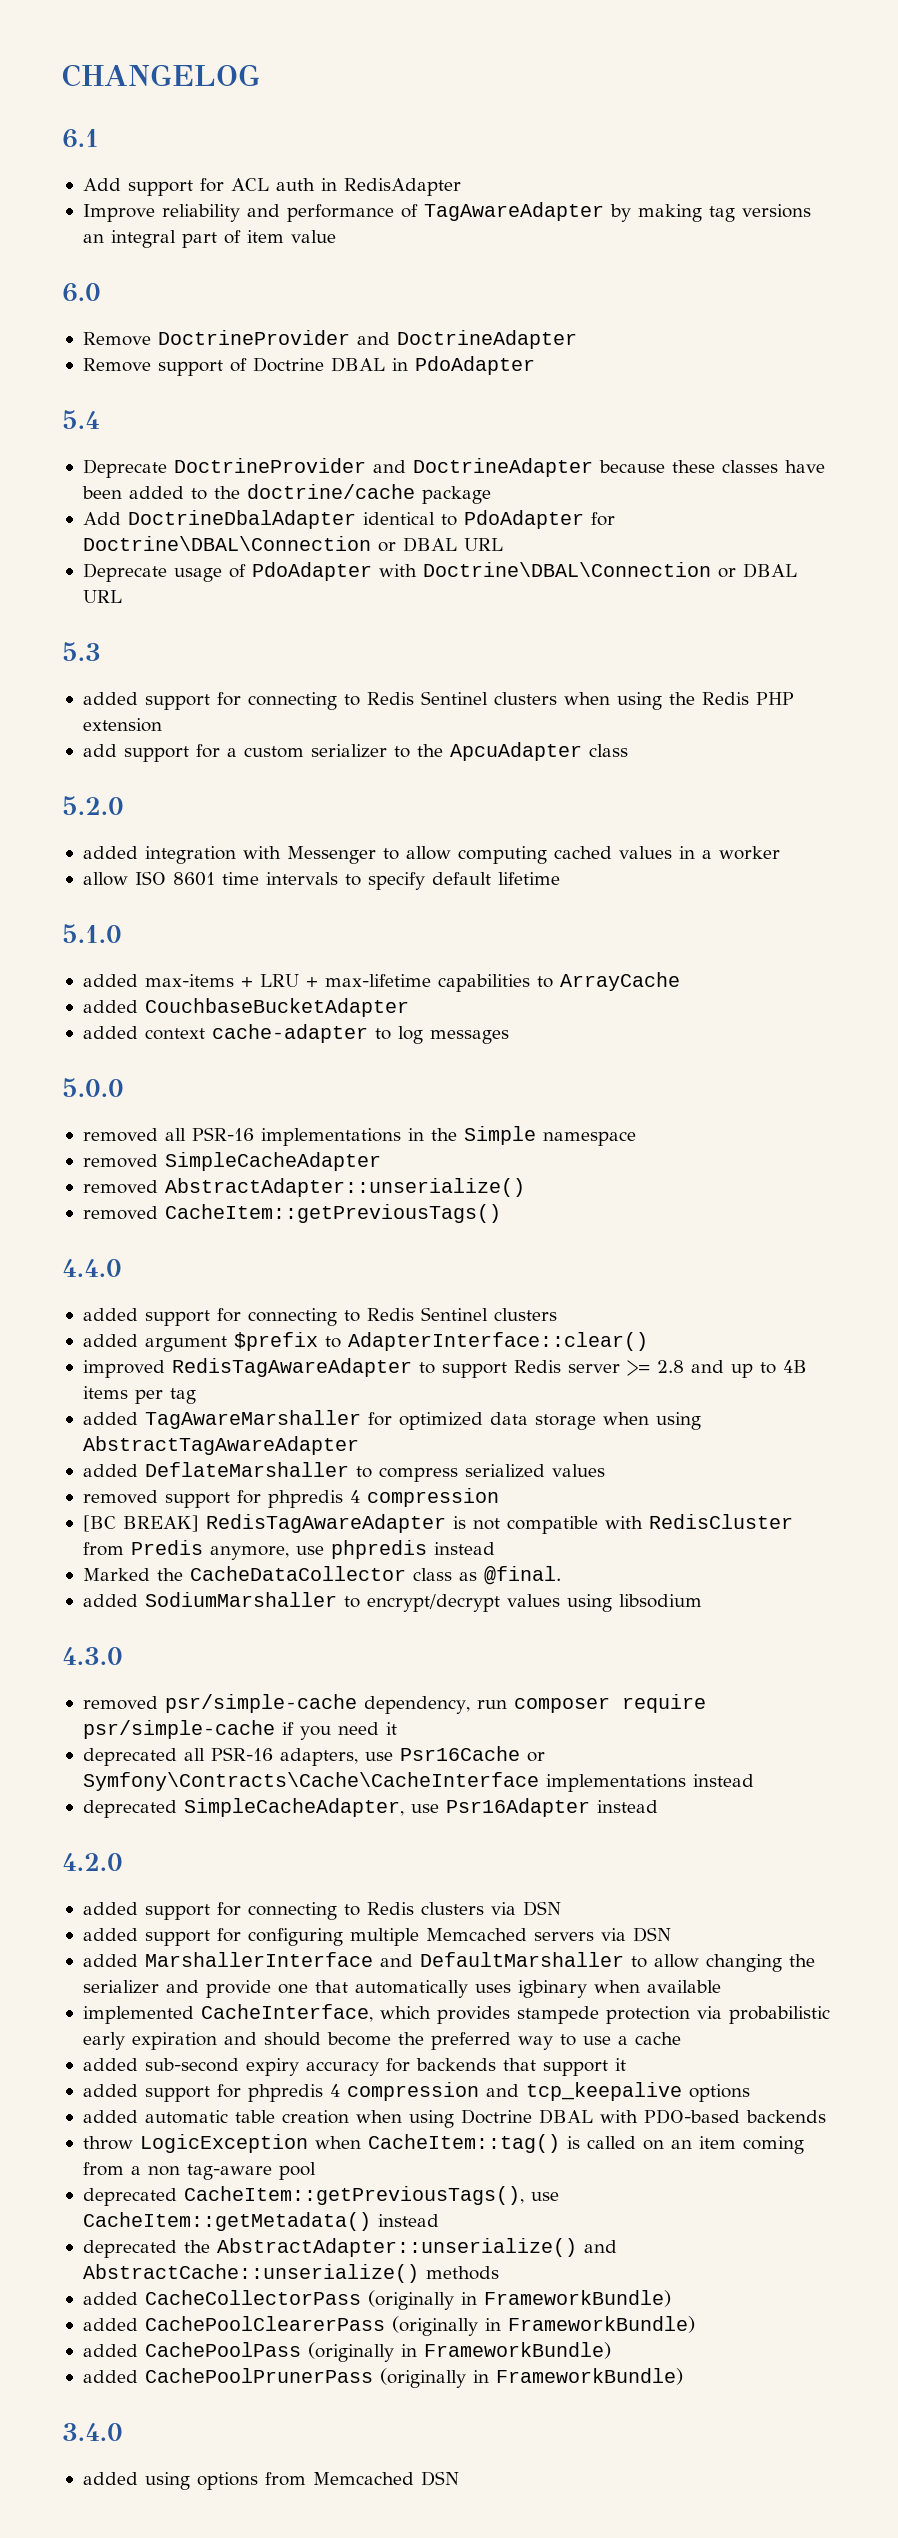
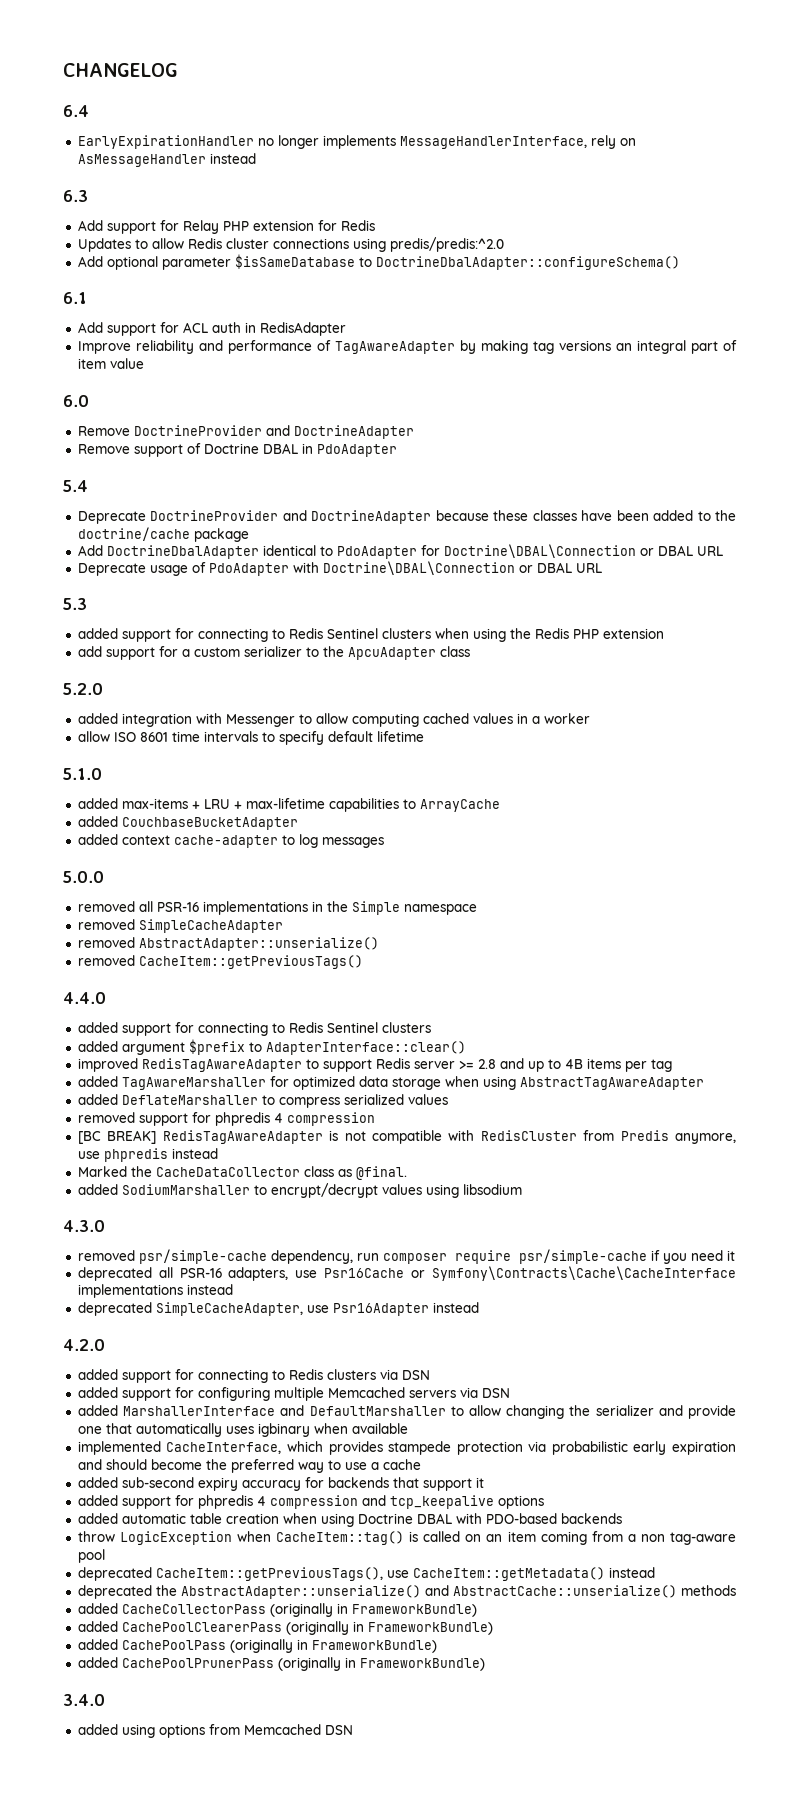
+ 6.4
+ EarlyExpirationHandler no longer implements MessageHandlerInterface, rely on AsMessageHandler instead
+ 6.3
+ Add support for Relay PHP extension for Redis
+ Updates to allow Redis cluster connections using predis/predis:^2.0
+ Add optional parameter $isSameDatabase to DoctrineDbalAdapter::configureSchema()

